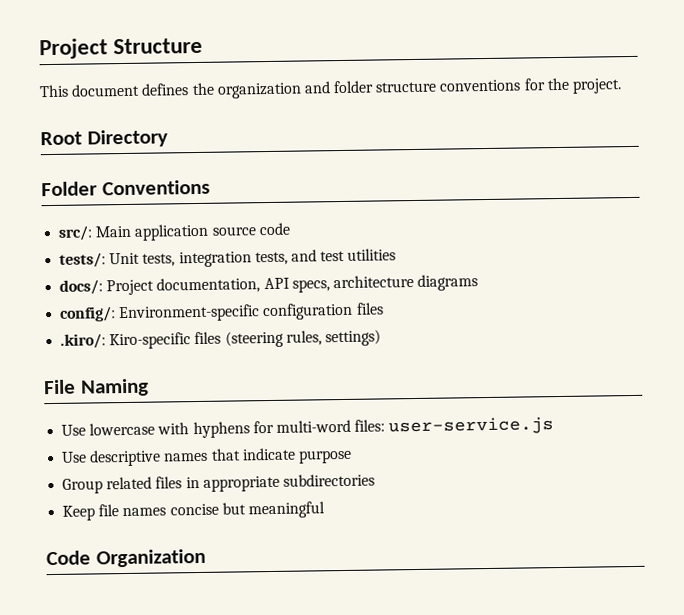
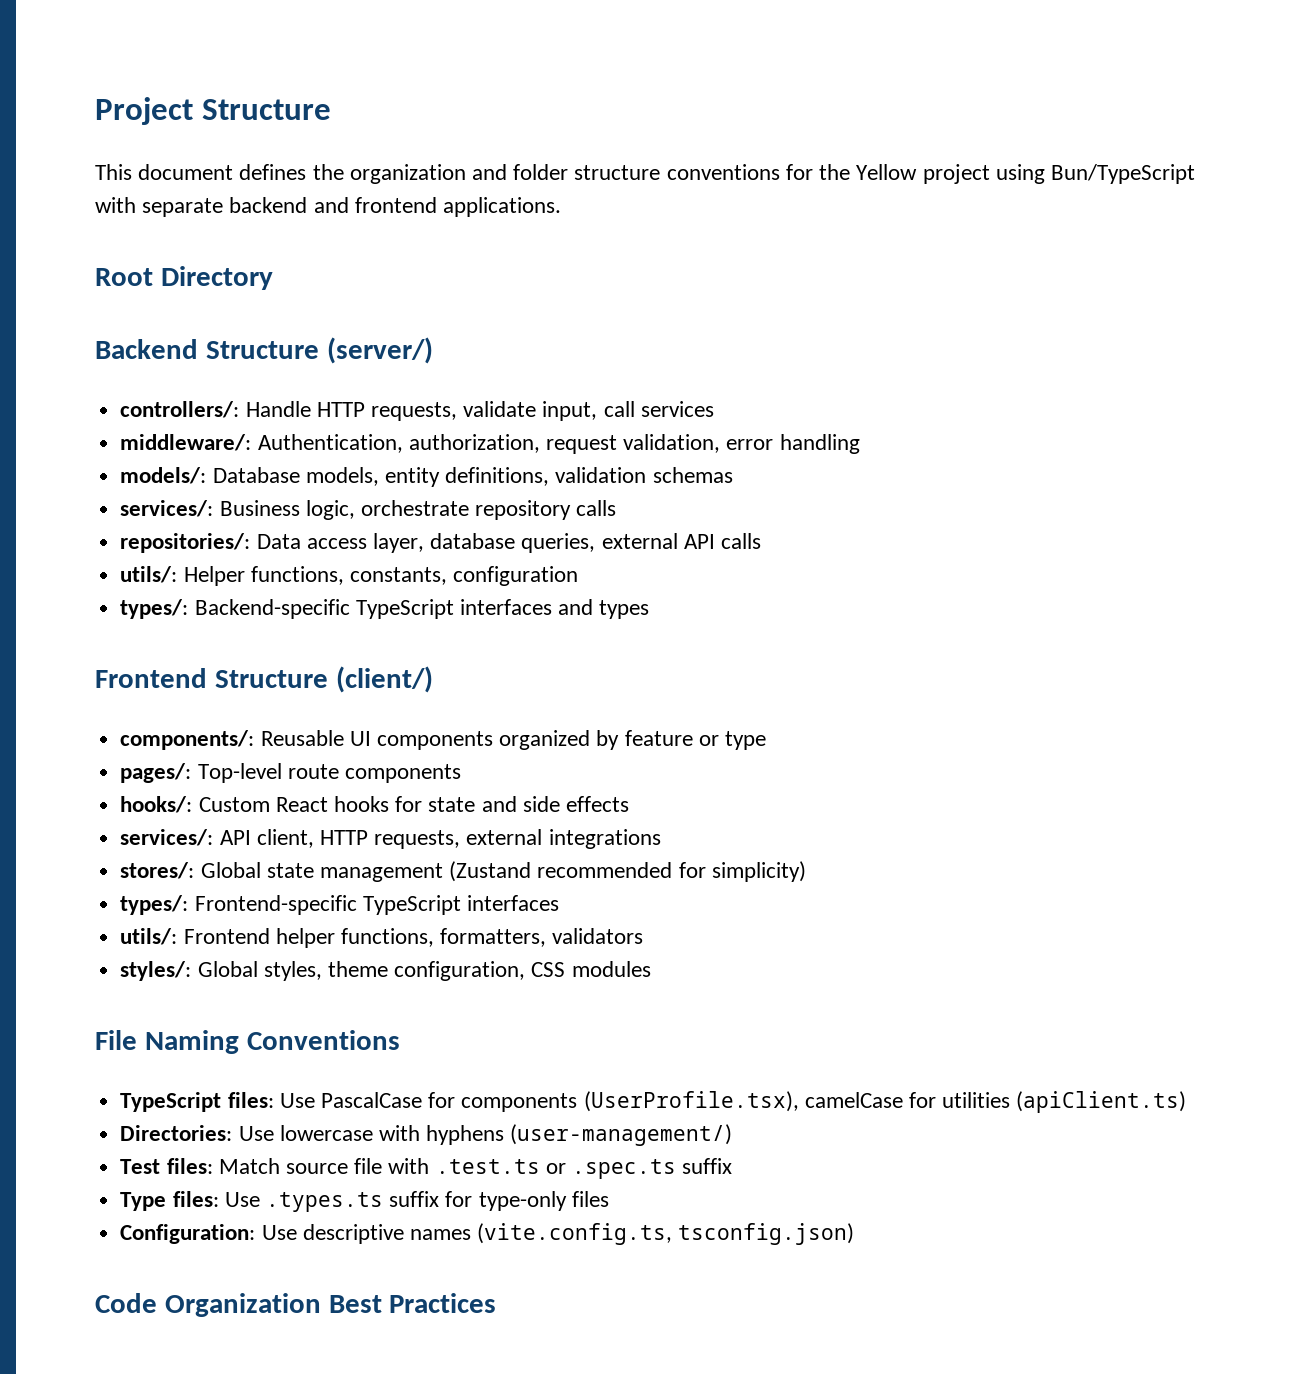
- This document defines the organization and folder structure conventions for the project.
+ This document defines the organization and folder structure conventions for the Yellow project using Bun/TypeScript with separate backend and frontend applications.
  Root Directory
- Folder Conventions
- src/: Main application source code
- tests/: Unit tests, integration tests, and test utilities
- docs/: Project documentation, API specs, architecture diagrams
- config/: Environment-specific configuration files
- .kiro/: Kiro-specific files (steering rules, settings)
- File Naming
- Use lowercase with hyphens for multi-word files: user-service.js
- Use descriptive names that indicate purpose
- Group related files in appropriate subdirectories
- Keep file names concise but meaningful
+ Backend Structure (server/)
+ controllers/: Handle HTTP requests, validate input, call services
+ middleware/: Authentication, authorization, request validation, error handling
+ models/: Database models, entity definitions, validation schemas
+ services/: Business logic, orchestrate repository calls
+ repositories/: Data access layer, database queries, external API calls
+ utils/: Helper functions, constants, configuration
+ types/: Backend-specific TypeScript interfaces and types
+ Frontend Structure (client/)
+ components/: Reusable UI components organized by feature or type
+ pages/: Top-level route components
+ hooks/: Custom React hooks for state and side effects
+ services/: API client, HTTP requests, external integrations
+ stores/: Global state management (Zustand recommended for simplicity)
+ types/: Frontend-specific TypeScript interfaces
+ utils/: Frontend helper functions, formatters, validators
+ styles/: Global styles, theme configuration, CSS modules
+ File Naming Conventions
+ TypeScript files: Use PascalCase for components (UserProfile.tsx), camelCase for utilities (apiClient.ts)
+ Directories: Use lowercase with hyphens (user-management/)
+ Test files: Match source file with .test.ts or .spec.ts suffix
+ Type files: Use .types.ts suffix for type-only files
+ Configuration: Use descriptive names (vite.config.ts, tsconfig.json)
- Code Organization
+ Code Organization Best Practices

